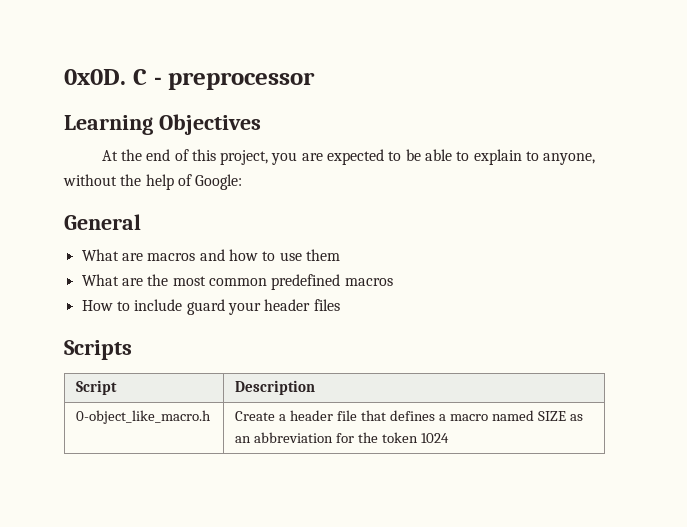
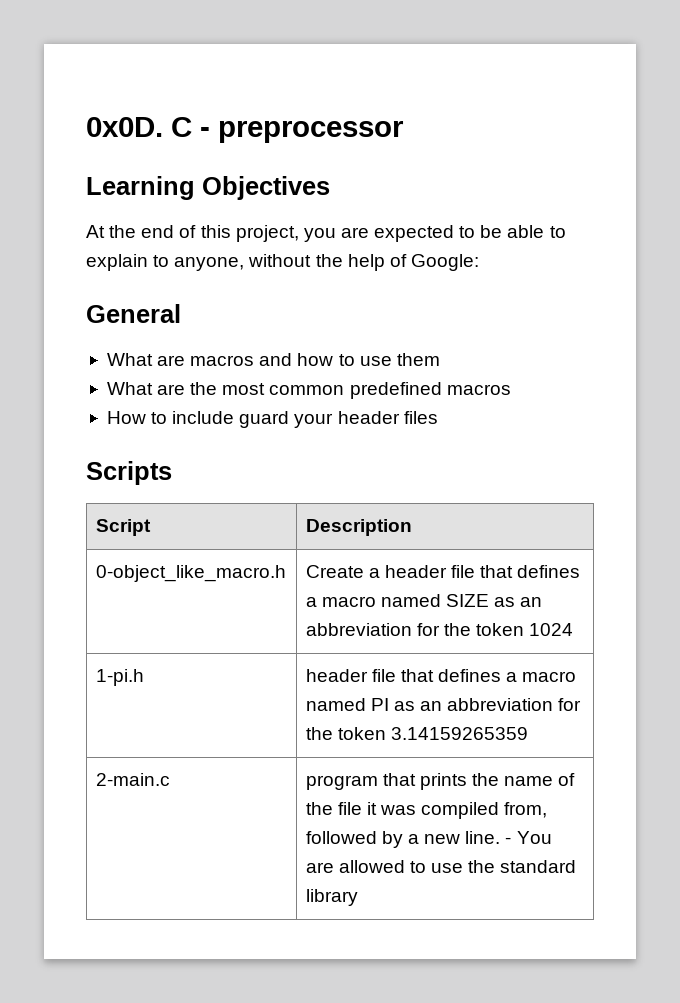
+ 1-pi.h | header file that defines a macro named PI as an abbreviation for the token 3.14159265359
+ 2-main.c | program that prints the name of the file it was compiled from, followed by a new line. - You are allowed to use the standard library

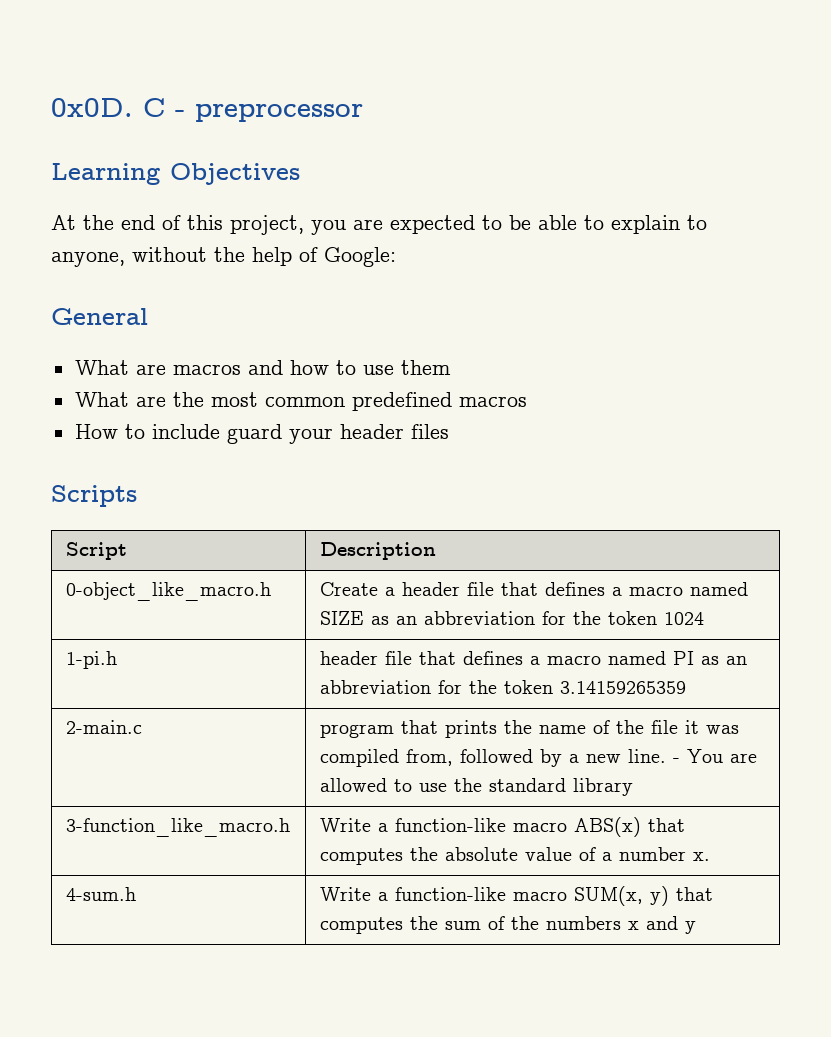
+ 3-function_like_macro.h | Write a function-like macro ABS(x) that computes the absolute value of a number x.
+ 4-sum.h | Write a function-like macro SUM(x, y) that computes the sum of the numbers x and y

